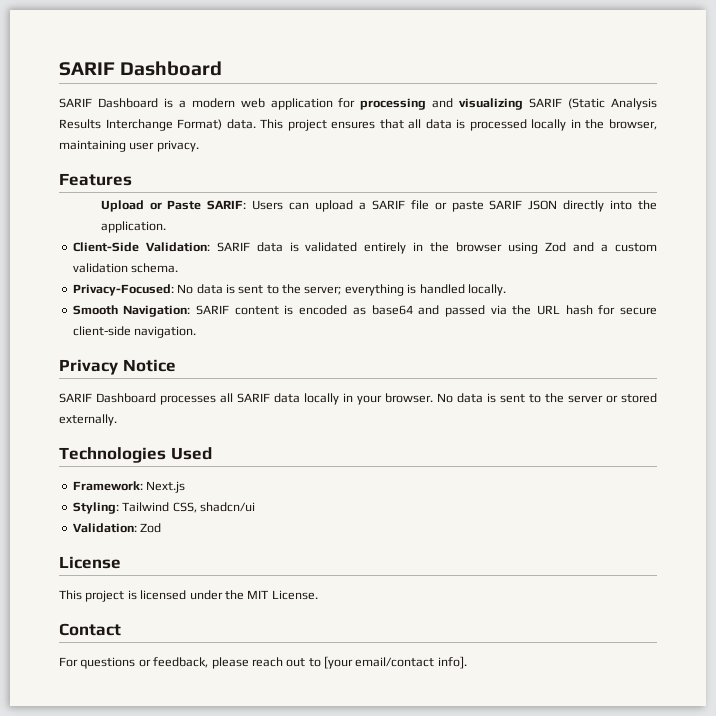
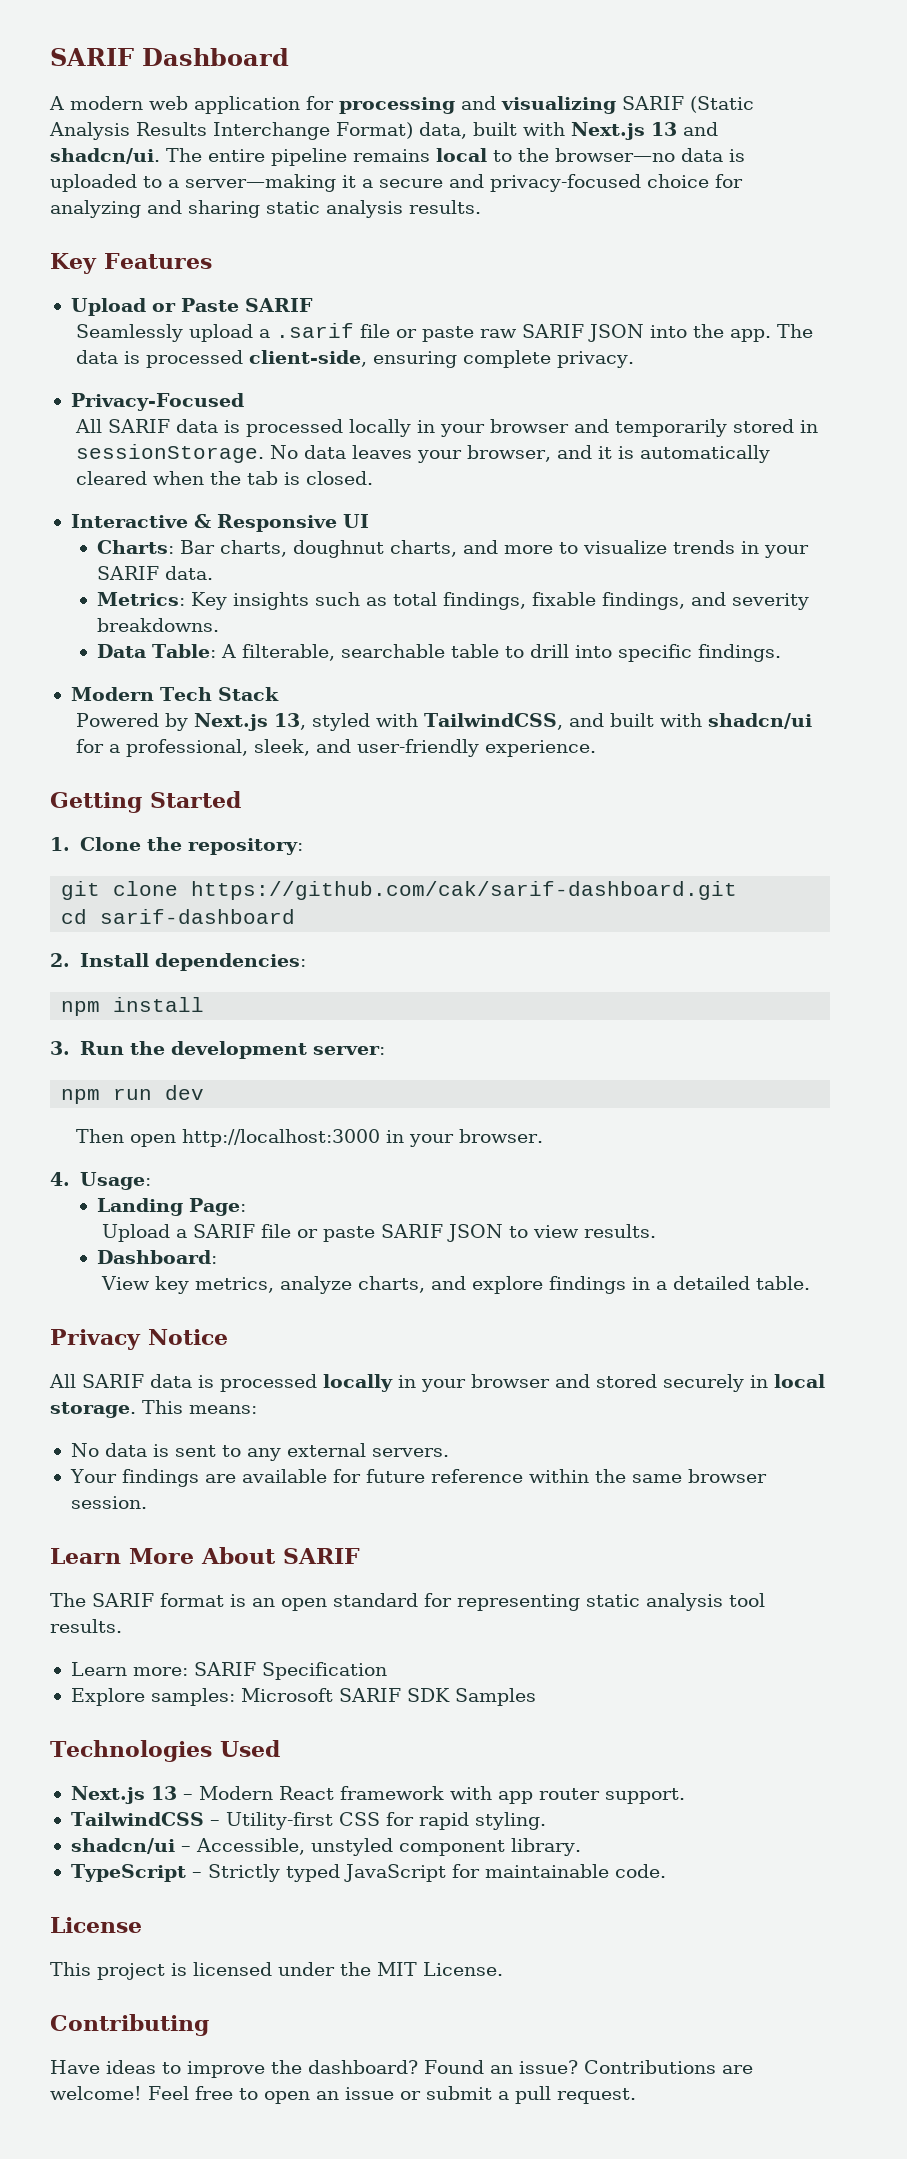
- SARIF Dashboard is a modern web application for processing and visualizing SARIF (Static Analysis Results Interchange Format) data. This project ensures that all data is processed locally in the browser, maintaining user privacy.
- Features
- Upload or Paste SARIF: Users can upload a SARIF file or paste SARIF JSON directly into the application.
- Client-Side Validation: SARIF data is validated entirely in the browser using Zod and a custom validation schema.
- Privacy-Focused: No data is sent to the server; everything is handled locally.
- Smooth Navigation: SARIF content is encoded as base64 and passed via the URL hash for secure client-side navigation.
+ A modern web application for processing and visualizing SARIF (Static Analysis Results Interchange Format) data, built with Next.js 13 and shadcn/ui. The entire pipeline remains local to the browser—no data is uploaded to a server—making it a secure and privacy-focused choice for analyzing and sharing static analysis results.
+ Key Features
+ Upload or Paste SARIF
+ Seamlessly upload a .sarif file or paste raw SARIF JSON into the app. The data is processed client-side, ensuring complete privacy.
+ Privacy-Focused
+ All SARIF data is processed locally in your browser and temporarily stored in sessionStorage. No data leaves your browser, and it is automatically cleared when the tab is closed.
+ Interactive & Responsive UI
+ Charts: Bar charts, doughnut charts, and more to visualize trends in your SARIF data.
+ Metrics: Key insights such as total findings, fixable findings, and severity breakdowns.
+ Data Table: A filterable, searchable table to drill into specific findings.
+ Modern Tech Stack
+ Powered by Next.js 13, styled with TailwindCSS, and built with shadcn/ui for a professional, sleek, and user-friendly experience.
+ Getting Started
+ 1. Clone the repository:
+ git clone https://github.com/cak/sarif-dashboard.git
+ cd sarif-dashboard
+ 2. Install dependencies:
+ npm install
+ 3. Run the development server:
+ npm run dev
+ Then open http://localhost:3000 in your browser.
+ 4. Usage:
+ Landing Page:
+ Upload a SARIF file or paste SARIF JSON to view results.
+ Dashboard:
+ View key metrics, analyze charts, and explore findings in a detailed table.
  Privacy Notice
- SARIF Dashboard processes all SARIF data locally in your browser. No data is sent to the server or stored externally.
+ All SARIF data is processed locally in your browser and stored securely in local storage. This means:
+ No data is sent to any external servers.
+ Your findings are available for future reference within the same browser session.
+ Learn More About SARIF
+ The SARIF format is an open standard for representing static analysis tool results.
+ Learn more: SARIF Specification
+ Explore samples: Microsoft SARIF SDK Samples
- Framework: Next.js
- Styling: Tailwind CSS, shadcn/ui
- Validation: Zod
+ Next.js 13 – Modern React framework with app router support.
+ TailwindCSS – Utility-first CSS for rapid styling.
+ shadcn/ui – Accessible, unstyled component library.
+ TypeScript – Strictly typed JavaScript for maintainable code.
- Contact
- For questions or feedback, please reach out to [your email/contact info].
+ Contributing
+ Have ideas to improve the dashboard? Found an issue? Contributions are welcome! Feel free to open an issue or submit a pull request.

